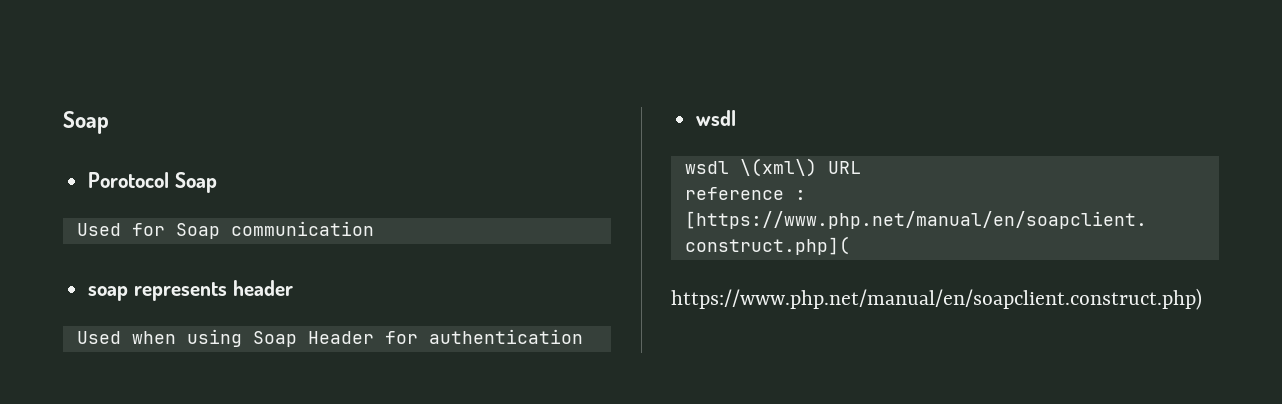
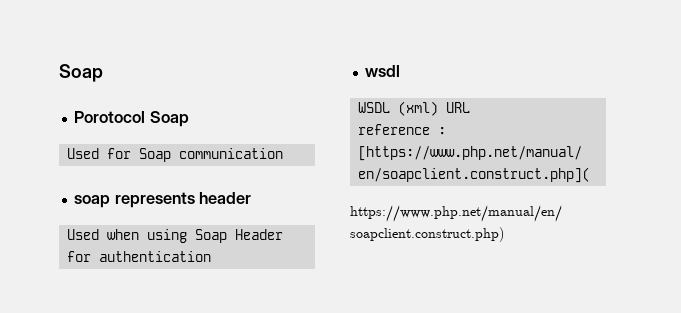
- wsdl \(xml\) URL
+ WSDL (xml) URL

